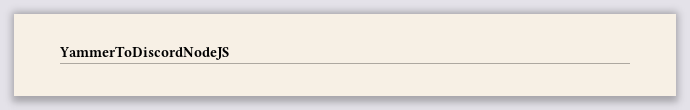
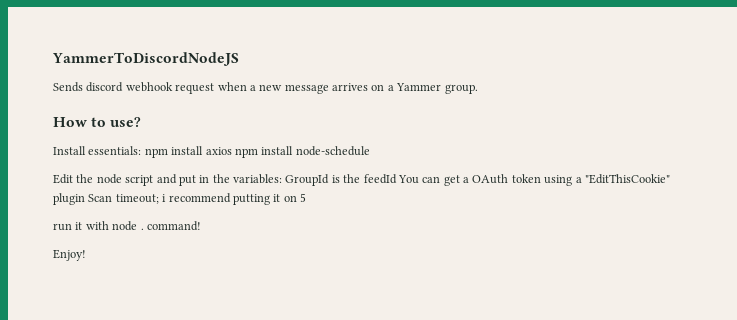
+ Sends discord webhook request when a new message arrives on a Yammer group.
+ How to use?
+ Install essentials: npm install axios npm install node-schedule
+ Edit the node script and put in the variables: GroupId is the feedId You can get a OAuth token using a "EditThisCookie" plugin Scan timeout; i recommend putting it on 5
+ run it with node . command!
+ Enjoy!

